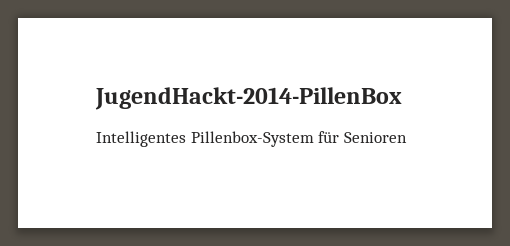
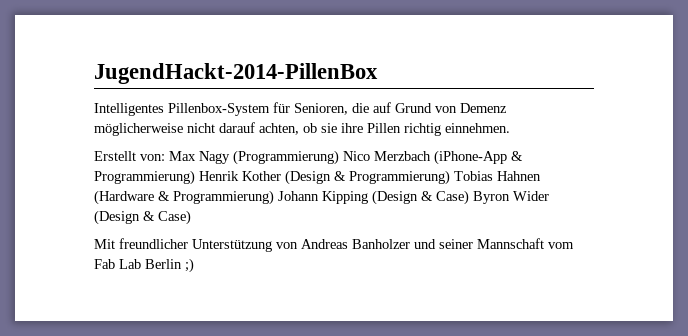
- Intelligentes Pillenbox-System für Senioren
+ Intelligentes Pillenbox-System für Senioren, die auf Grund von Demenz möglicherweise nicht darauf achten, ob sie ihre Pillen richtig einnehmen.
+ Erstellt von: Max Nagy (Programmierung) Nico Merzbach (iPhone-App & Programmierung) Henrik Kother (Design & Programmierung) Tobias Hahnen (Hardware & Programmierung) Johann Kipping (Design & Case) Byron Wider (Design & Case)
+ Mit freundlicher Unterstützung von Andreas Banholzer und seiner Mannschaft vom Fab Lab Berlin ;)

